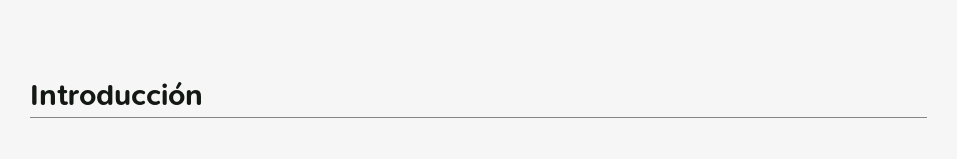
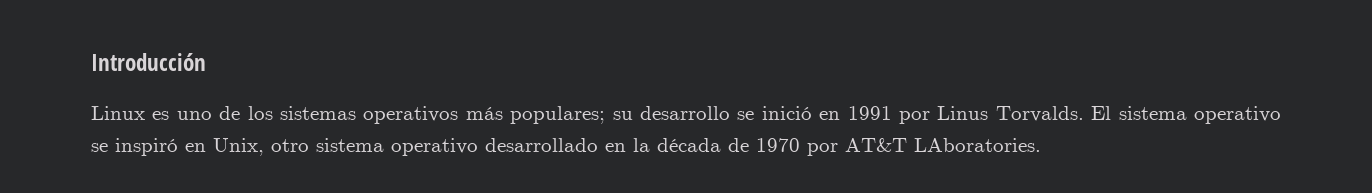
+ Linux es uno de los sistemas operativos más populares; su desarrollo se inició en 1991 por Linus Torvalds. El sistema operativo se inspiró en Unix, otro sistema operativo desarrollado en la década de 1970 por AT&T LAboratories.

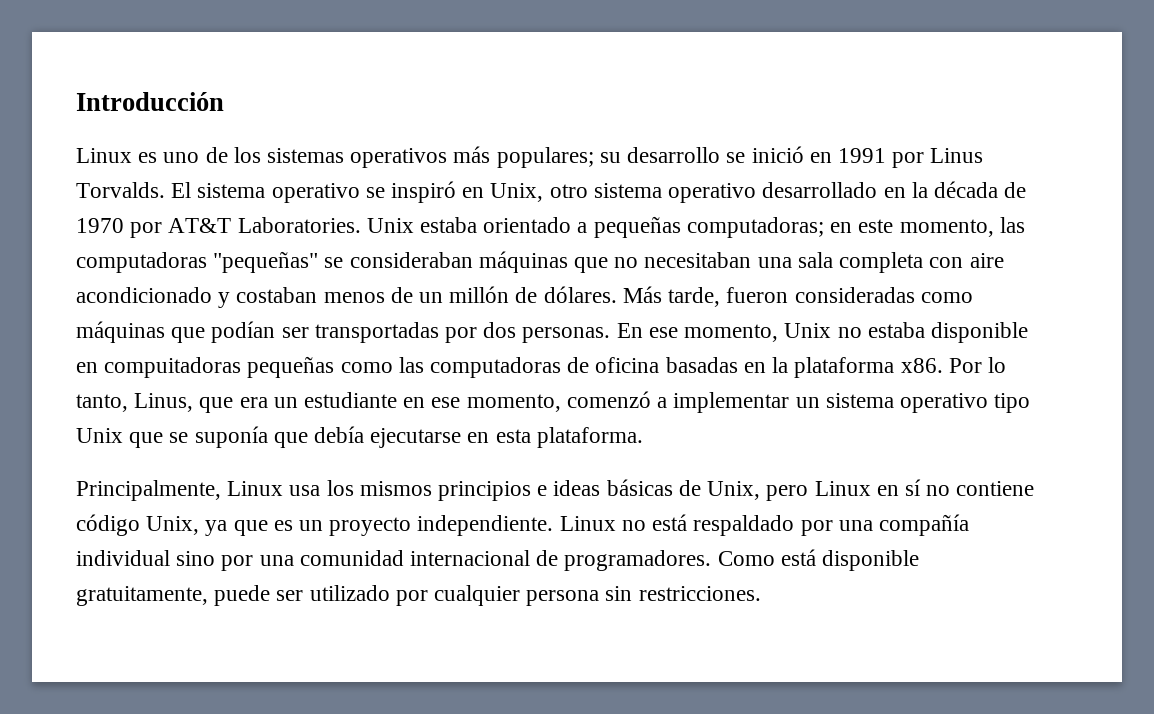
- El sistema operativo se inspiró en Unix, otro sistema operativo desarrollado en la década de 1970 por AT&T LAboratories.
+ El sistema operativo se inspiró en Unix, otro sistema operativo desarrollado en la década de 1970 por AT&T Laboratories. Unix estaba orientado a pequeñas computadoras; en este momento, las computadoras "pequeñas" se consideraban máquinas que no necesitaban una sala completa con aire acondicionado y costaban menos de un millón de dólares. Más tarde, fueron consideradas como máquinas que podían ser transportadas por dos personas. En ese momento, Unix no estaba disponible en compuitadoras pequeñas como las computadoras de oficina basadas en la plataforma x86. Por lo tanto, Linus, que era un estudiante en ese momento, comenzó a implementar un sistema operativo tipo Unix que se suponía que debía ejecutarse en esta plataforma.
+ Principalmente, Linux usa los mismos principios e ideas básicas de Unix, pero Linux en sí no contiene código Unix, ya que es un proyecto independiente. Linux no está respaldado por una compañía individual sino por una comunidad internacional de programadores. Como está disponible gratuitamente, puede ser utilizado por cualquier persona sin restricciones.

